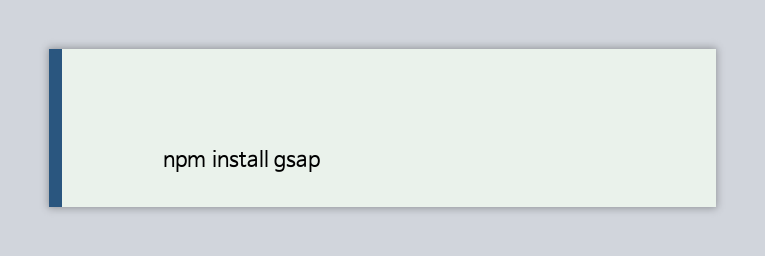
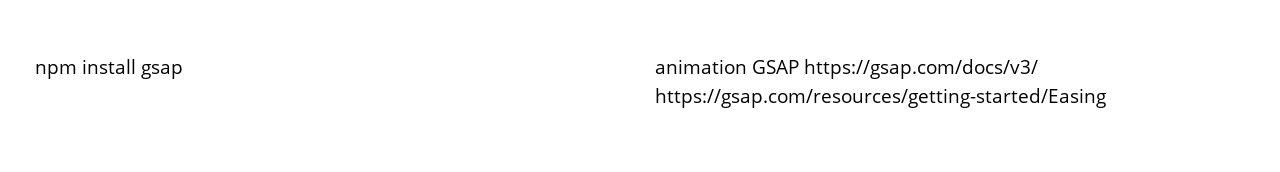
+ animation GSAP https://gsap.com/docs/v3/
+ https://gsap.com/resources/getting-started/Easing

